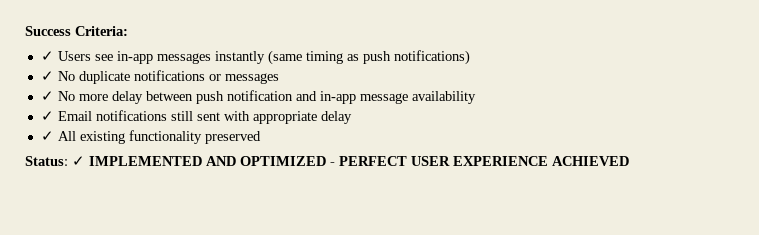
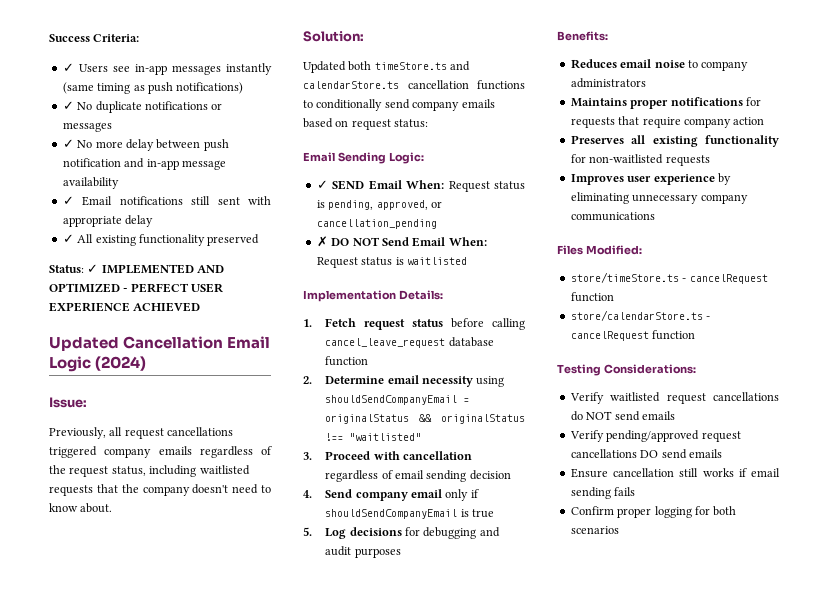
+ Updated Cancellation Email Logic (2024)
+ Issue:
+ Previously, all request cancellations triggered company emails regardless of the request status, including waitlisted requests that the company doesn't need to know about.
+ Solution:
+ Updated both timeStore.ts and calendarStore.ts cancellation functions to conditionally send company emails based on request status:
+ Email Sending Logic:
+ ✓ SEND Email When: Request status is pending, approved, or cancellation_pending
+ ✗ DO NOT Send Email When: Request status is waitlisted
+ Implementation Details:
+ 1. Fetch request status before calling cancel_leave_request database function
+ 2. Determine email necessity using shouldSendCompanyEmail = originalStatus && originalStatus !== "waitlisted"
+ 3. Proceed with cancellation regardless of email sending decision
+ 4. Send company email only if shouldSendCompanyEmail is true
+ 5. Log decisions for debugging and audit purposes
+ Benefits:
+ Reduces email noise to company administrators
+ Maintains proper notifications for requests that require company action
+ Preserves all existing functionality for non-waitlisted requests
+ Improves user experience by eliminating unnecessary company communications
+ Files Modified:
+ store/timeStore.ts - cancelRequest function
+ store/calendarStore.ts - cancelRequest function
+ Testing Considerations:
+ Verify waitlisted request cancellations do NOT send emails
+ Verify pending/approved request cancellations DO send emails
+ Ensure cancellation still works if email sending fails
+ Confirm proper logging for both scenarios

